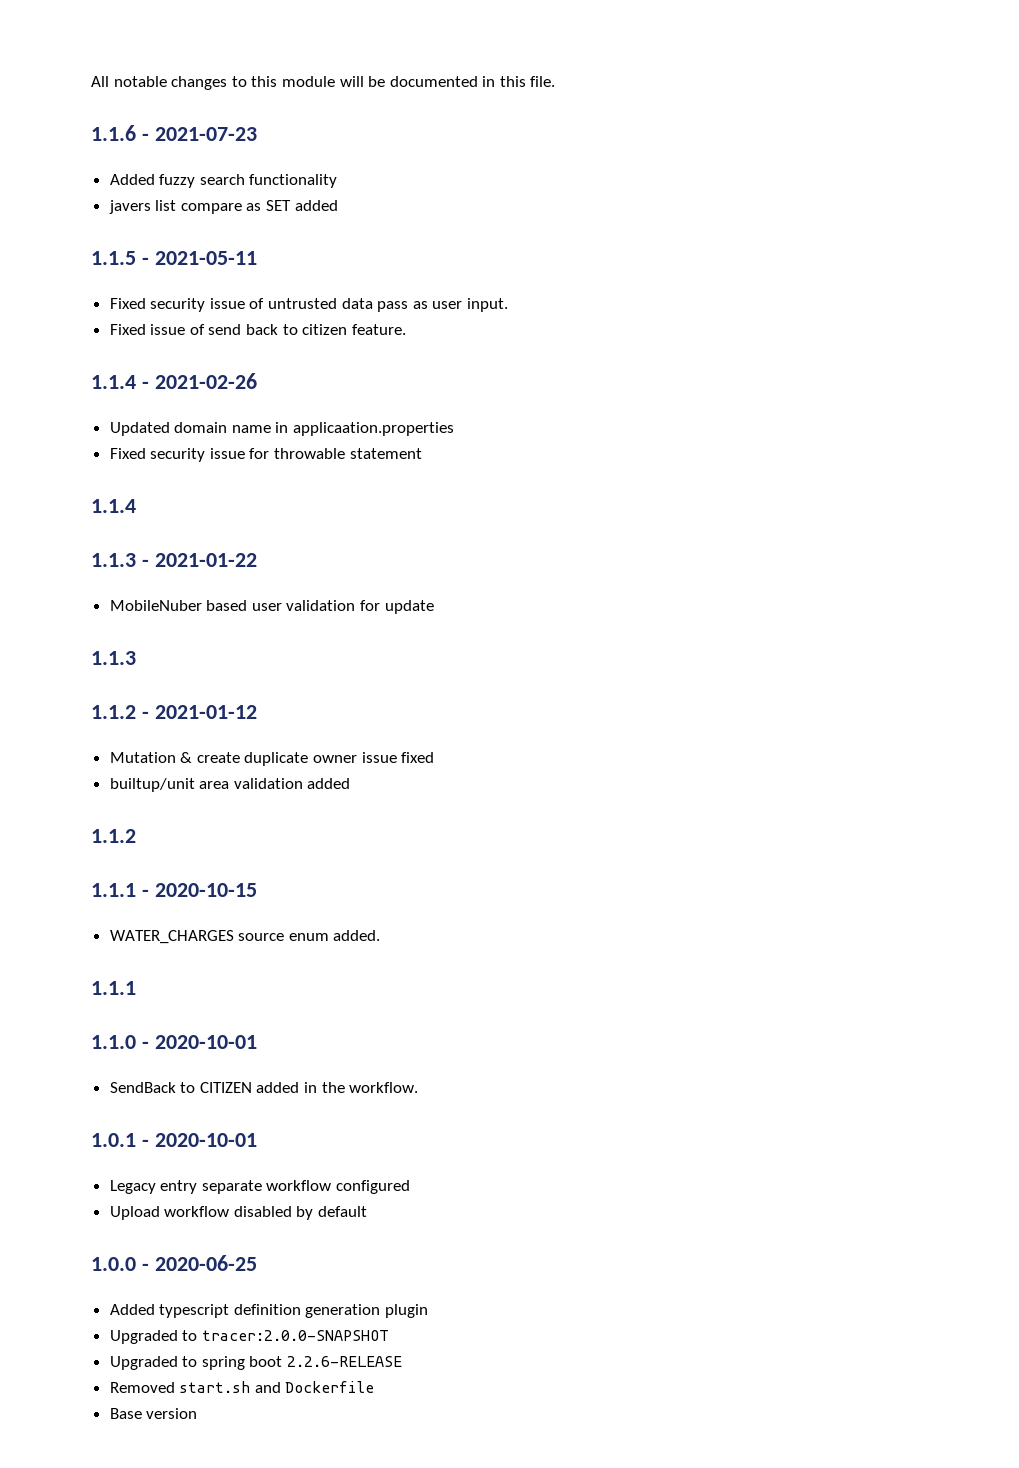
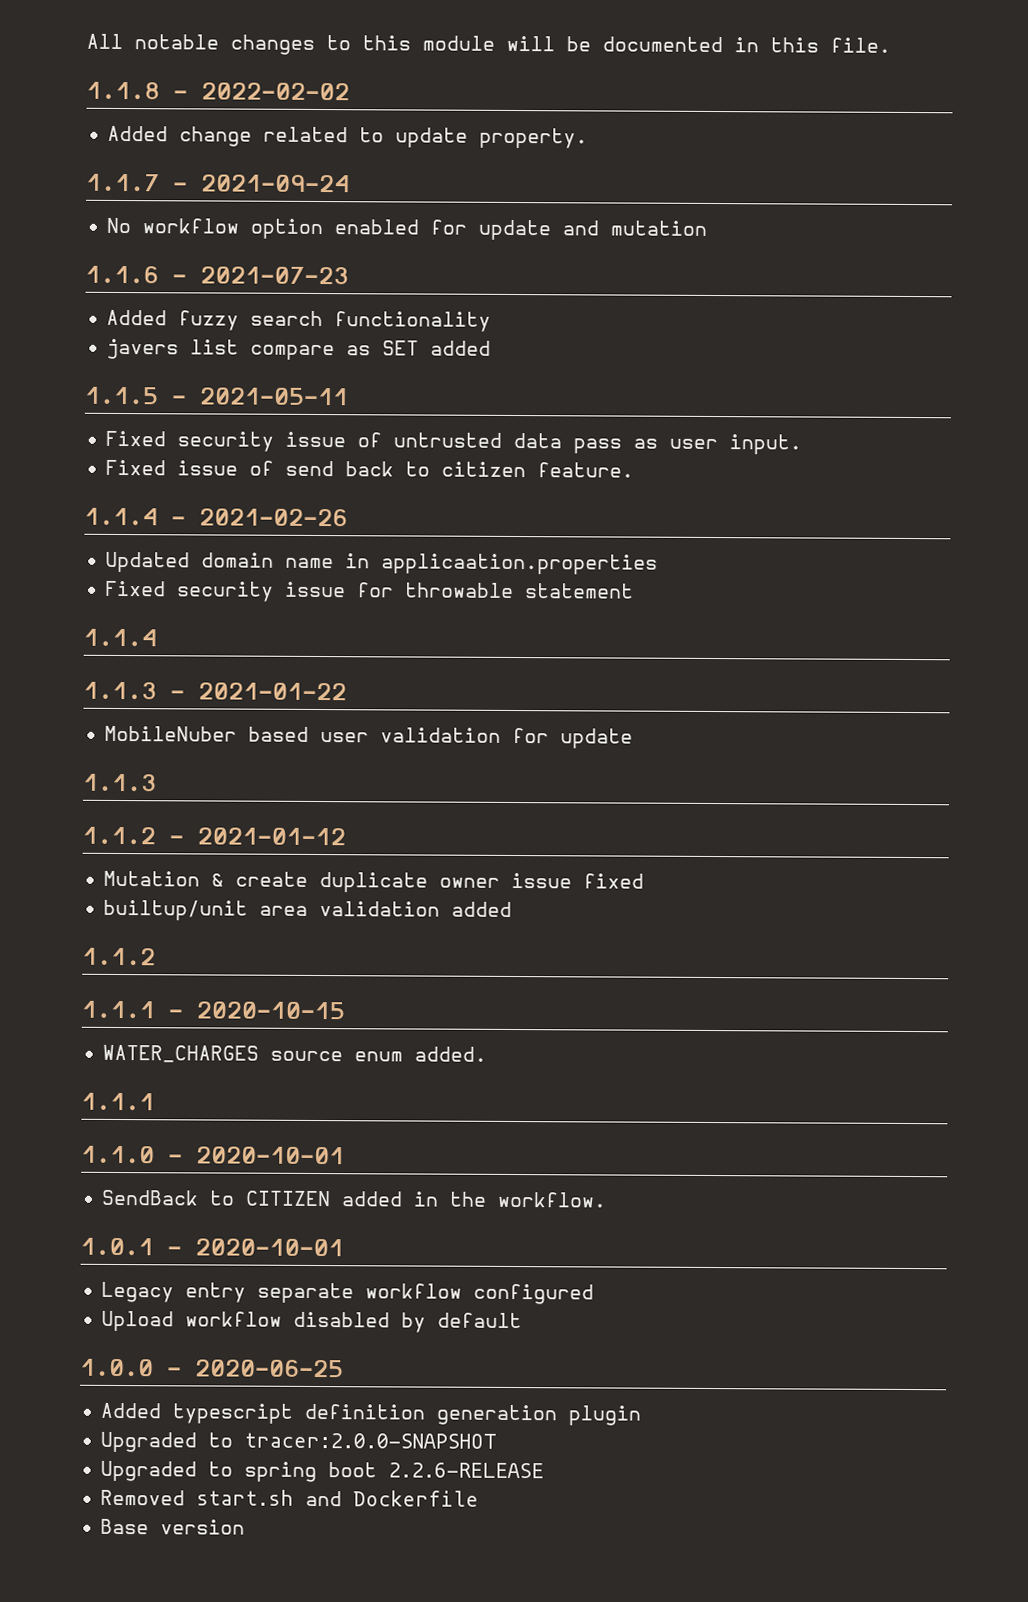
+ 1.1.8 - 2022-02-02
+ Added change related to update property.
+ 1.1.7 - 2021-09-24
+ No workflow option enabled for update and mutation

